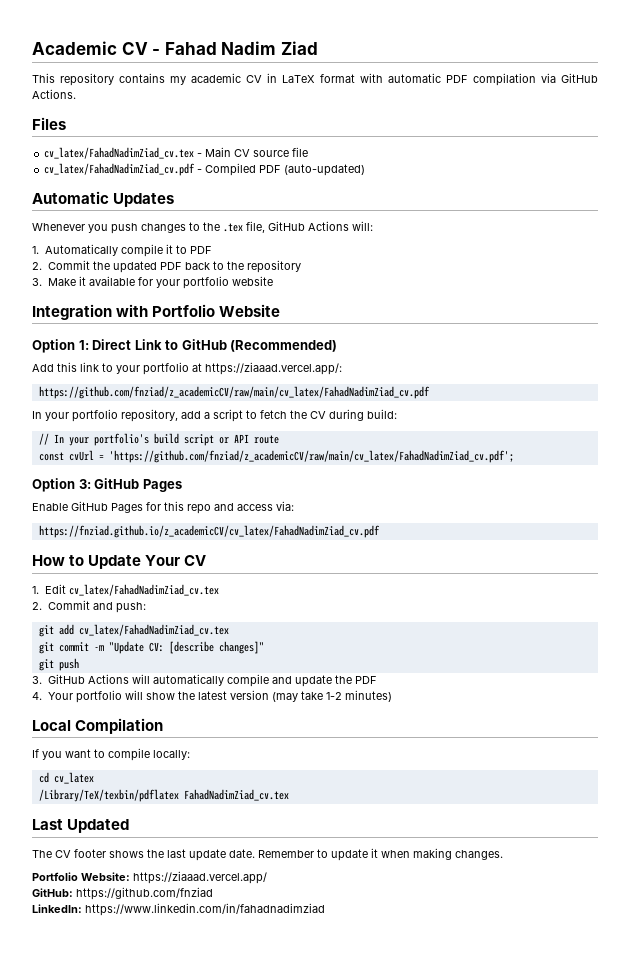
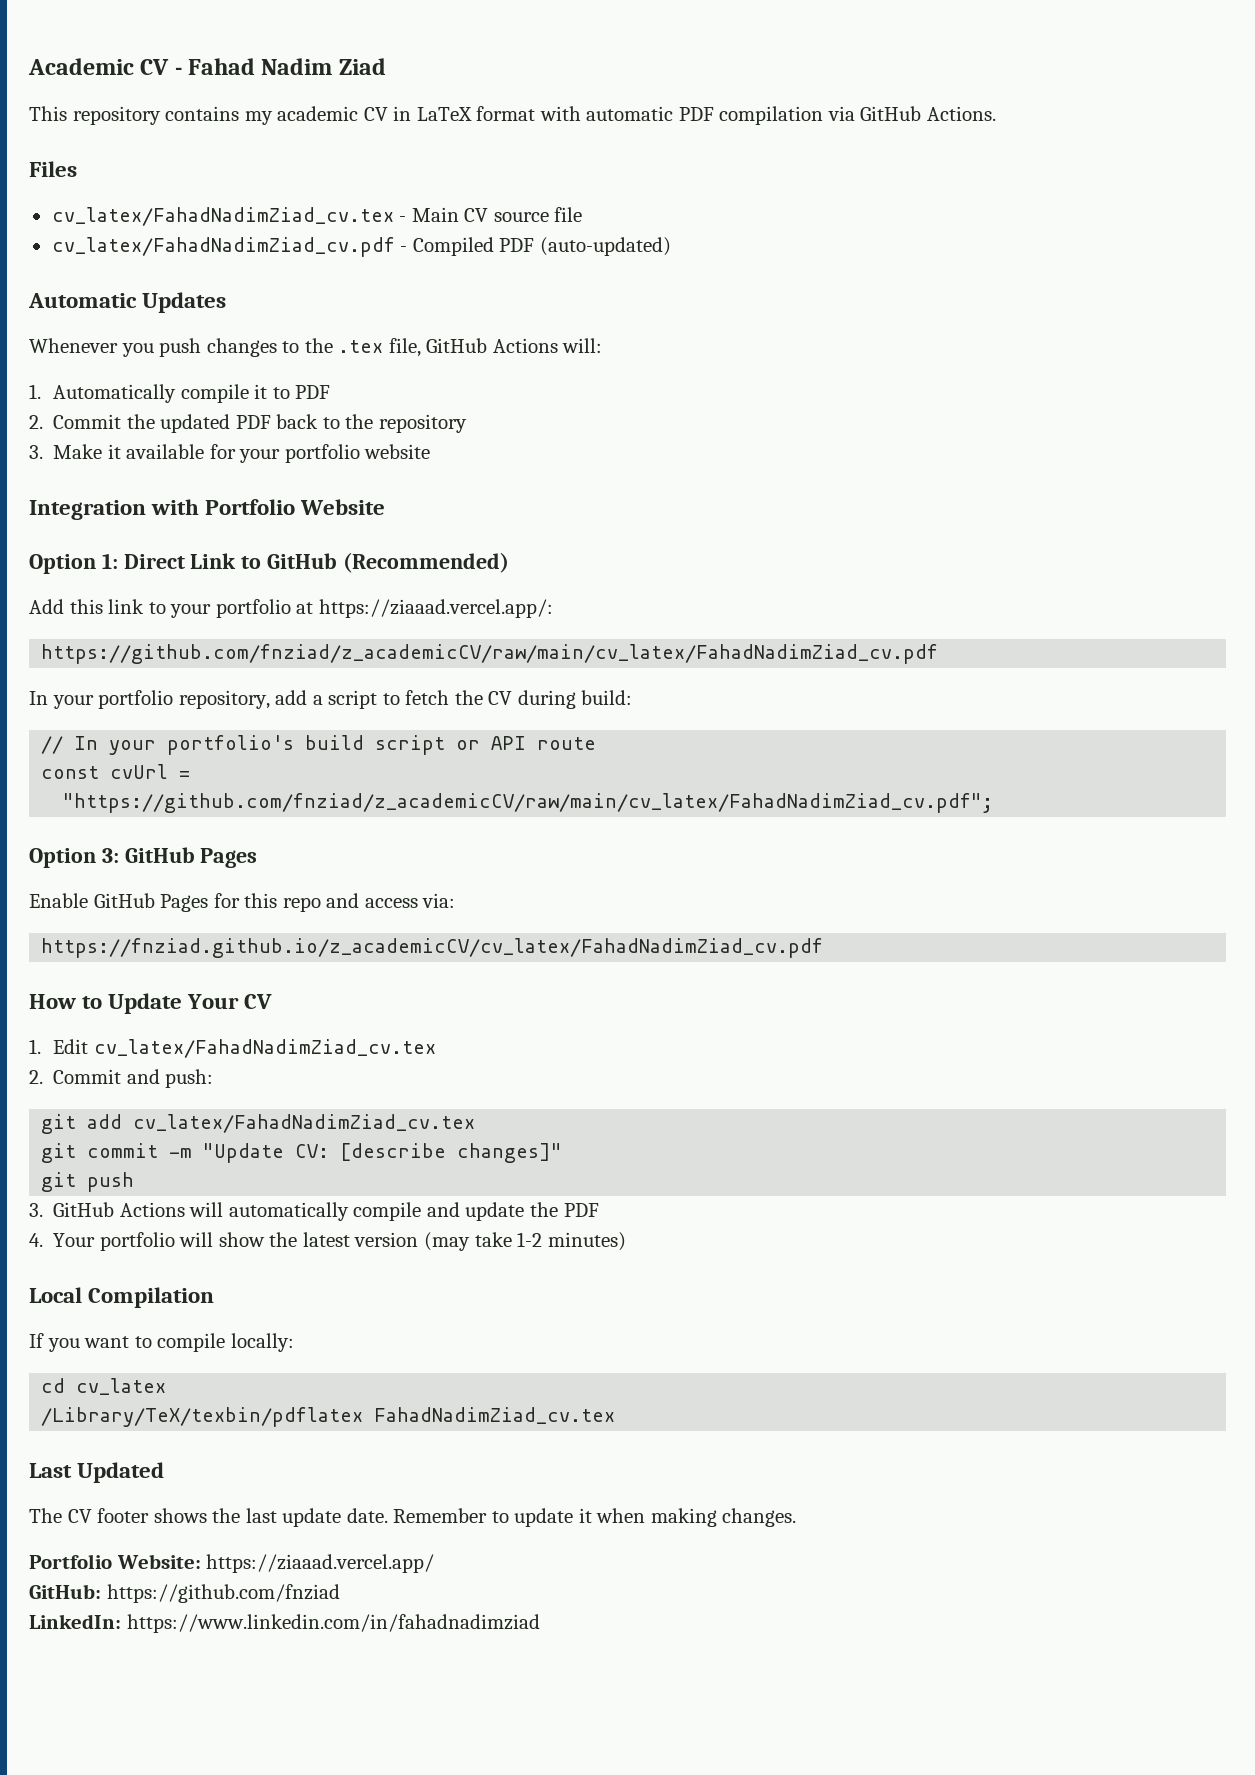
- const cvUrl = 'https://github.com/fnziad/z_academicCV/raw/main/cv_latex/FahadNadimZiad_cv.pdf';
+ const cvUrl =
+ "https://github.com/fnziad/z_academicCV/raw/main/cv_latex/FahadNadimZiad_cv.pdf";

